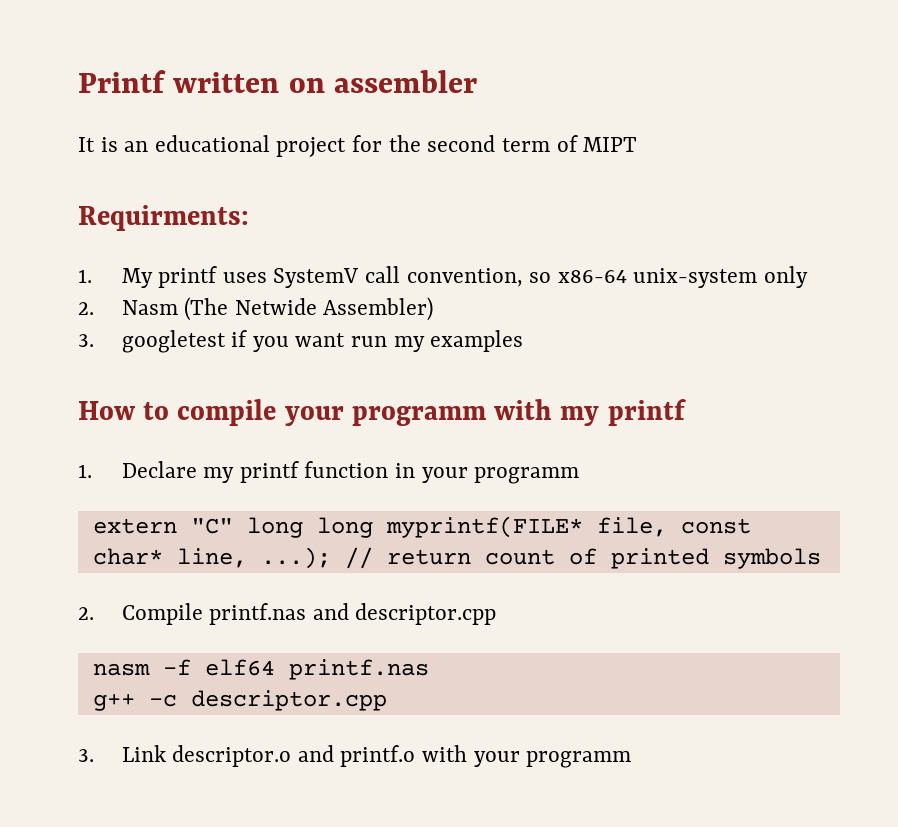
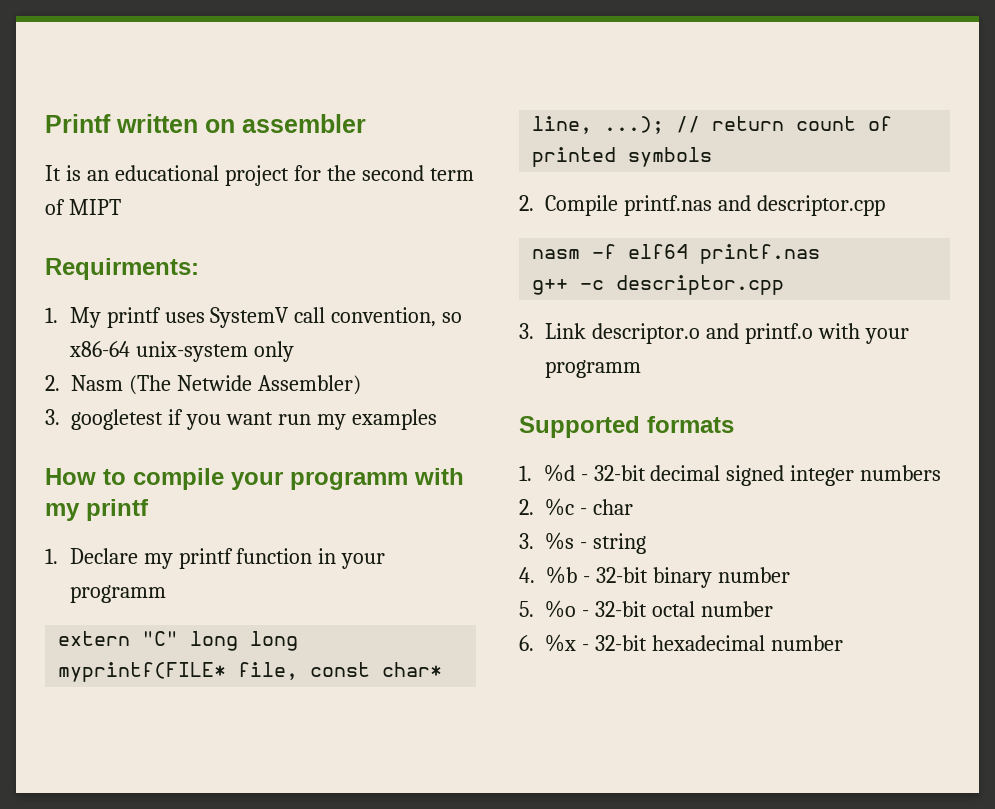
+ Supported formats
+ 1. %d - 32-bit decimal signed integer numbers
+ 2. %c - char
+ 3. %s - string
+ 4. %b - 32-bit binary number
+ 5. %o - 32-bit octal number
+ 6. %x - 32-bit hexadecimal number

